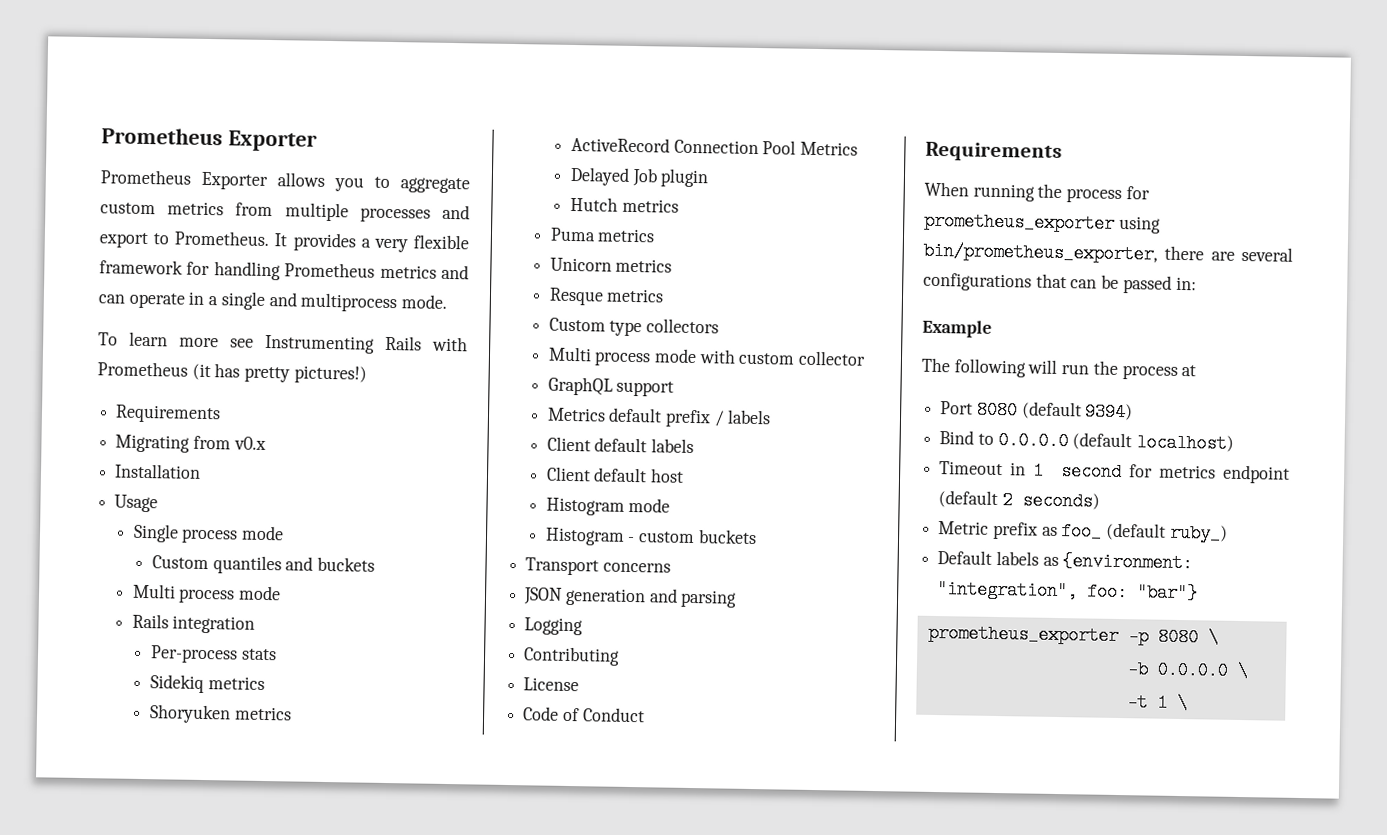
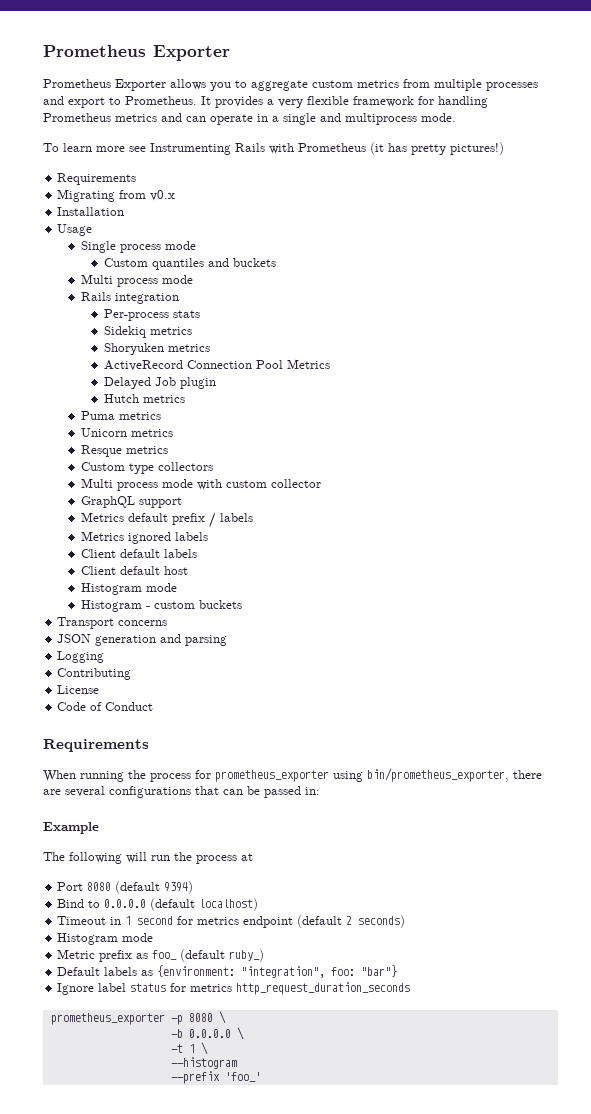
+ Metrics ignored labels
  Timeout in 1 second for metrics endpoint (default 2 seconds)
+ Histogram mode
+ Ignore label status for metrics http_request_duration_seconds
+ --histogram
+ --prefix 'foo_'

